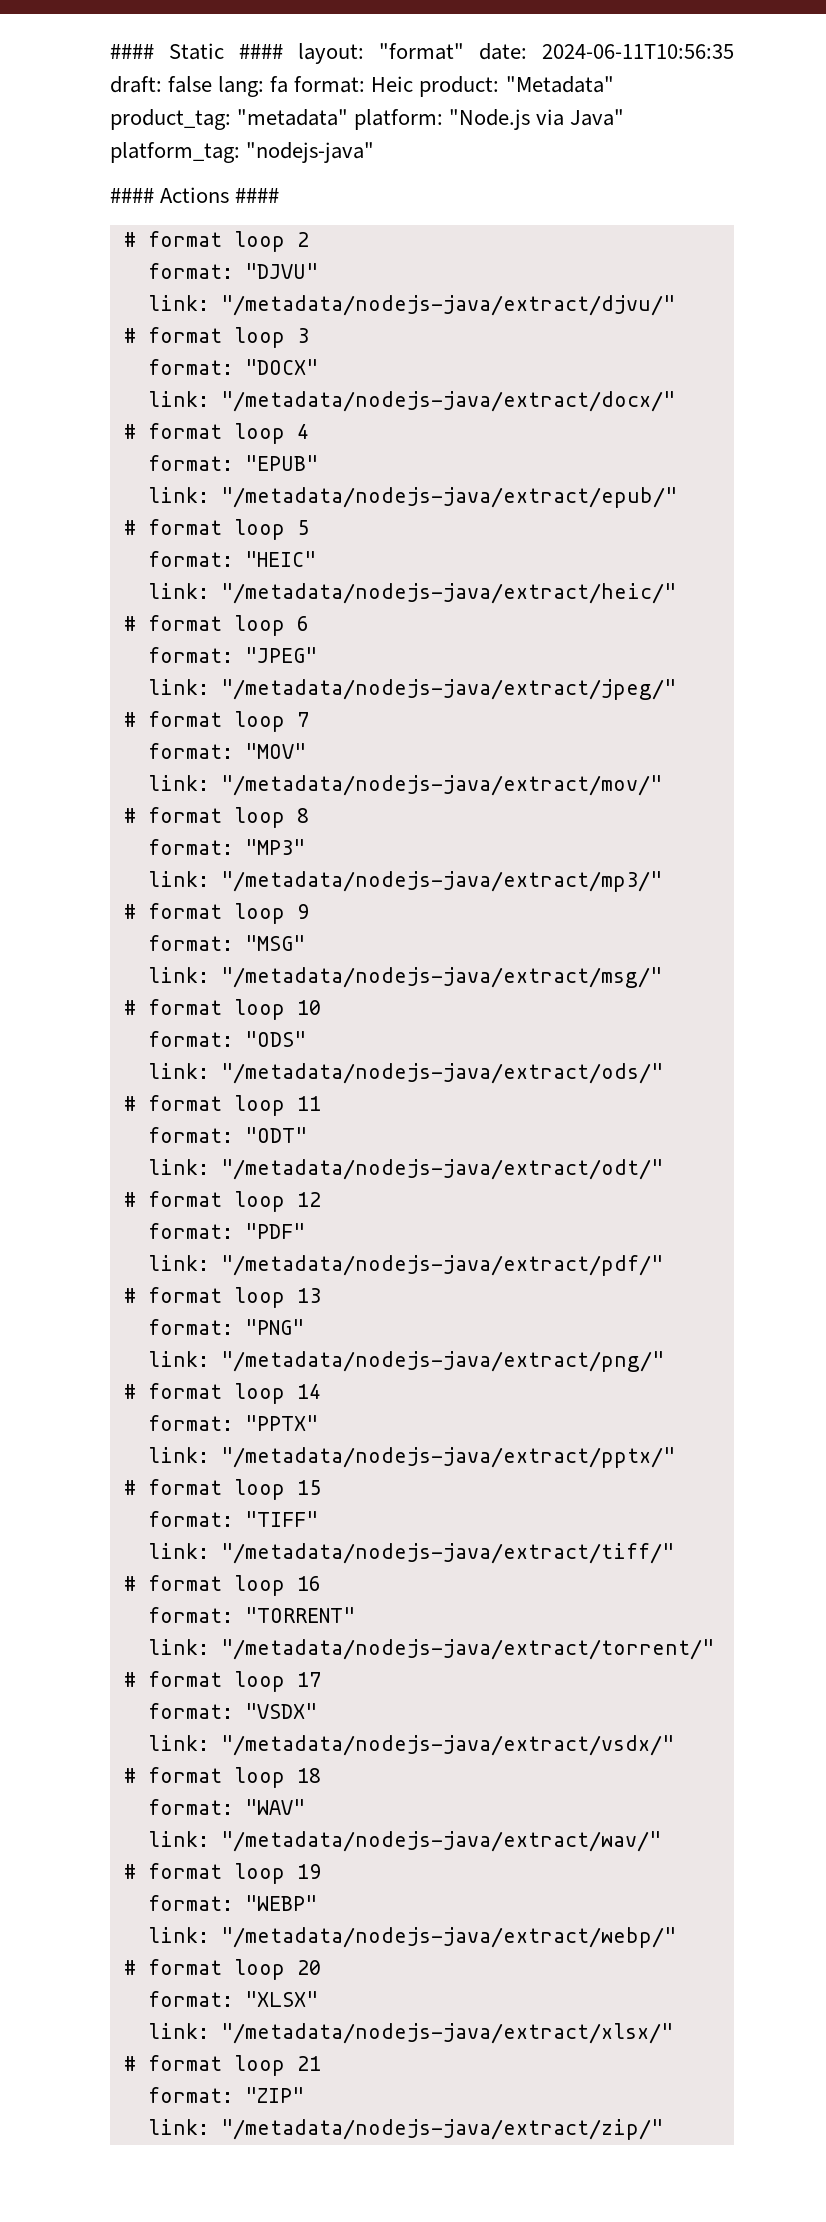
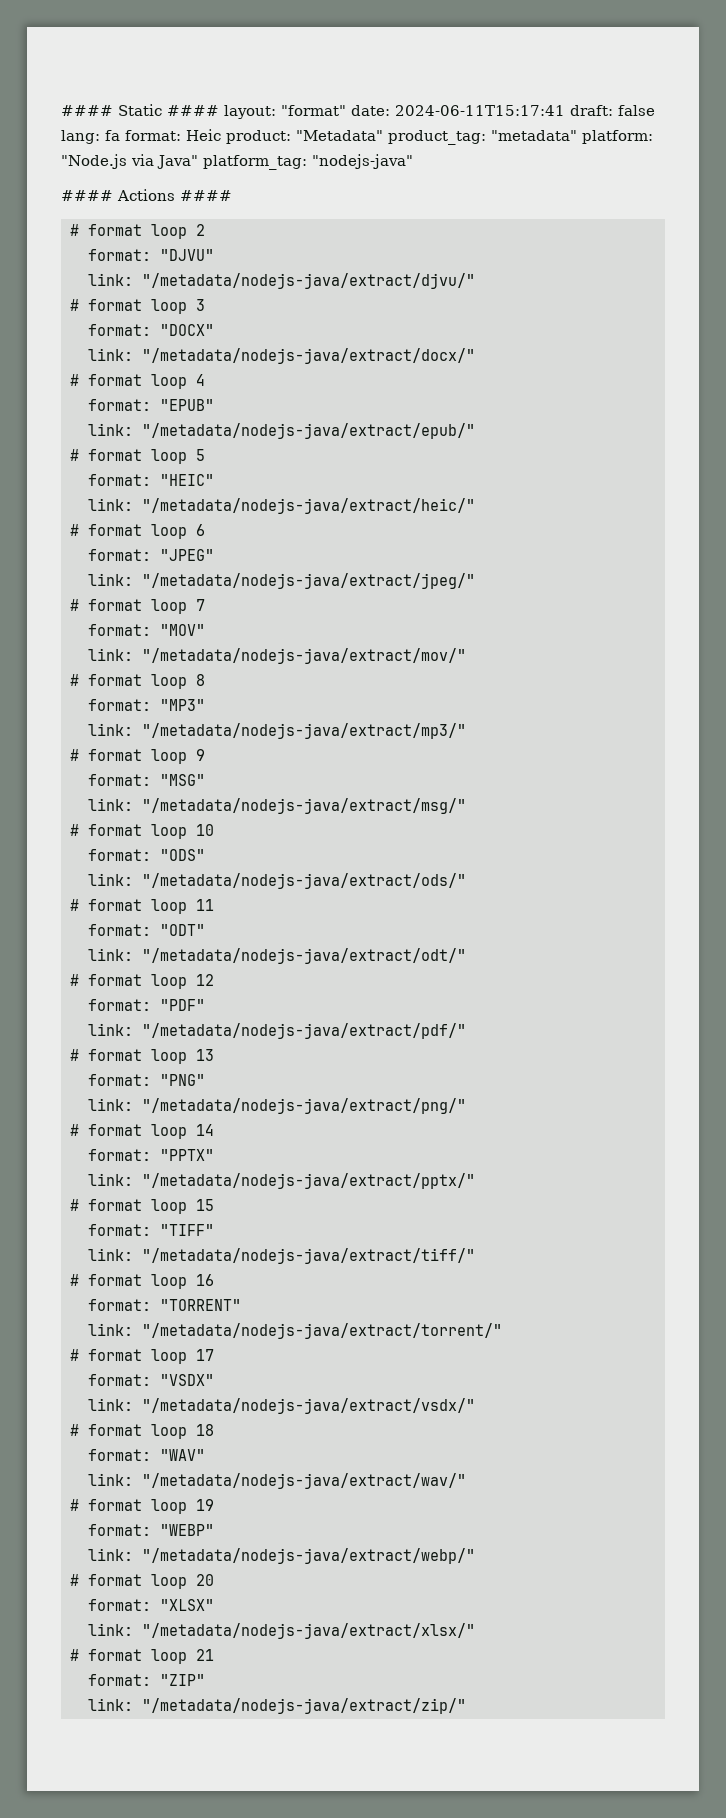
- #### Static #### layout: "format" date: 2024-06-11T10:56:35 draft: false lang: fa format: Heic product: "Metadata" product_tag: "metadata" platform: "Node.js via Java" platform_tag: "nodejs-java"
+ #### Static #### layout: "format" date: 2024-06-11T15:17:41 draft: false lang: fa format: Heic product: "Metadata" product_tag: "metadata" platform: "Node.js via Java" platform_tag: "nodejs-java"

